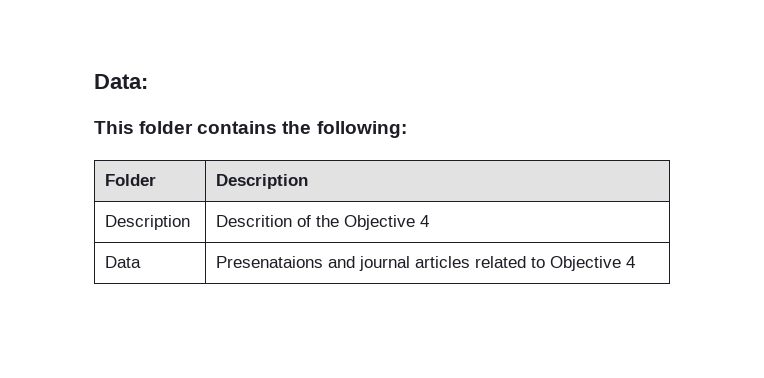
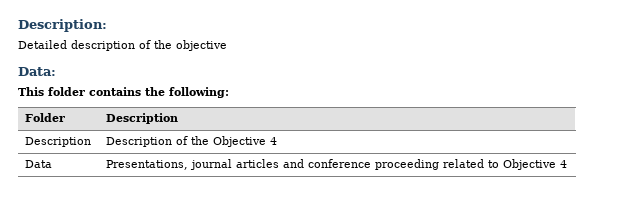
+ Description:
+ Detailed description of the objective
- Description | Descrition of the Objective 4
+ Description | Description of the Objective 4
- Data | Presenataions and journal articles related to Objective 4
+ Data | Presentations, journal articles and conference proceeding related to Objective 4

